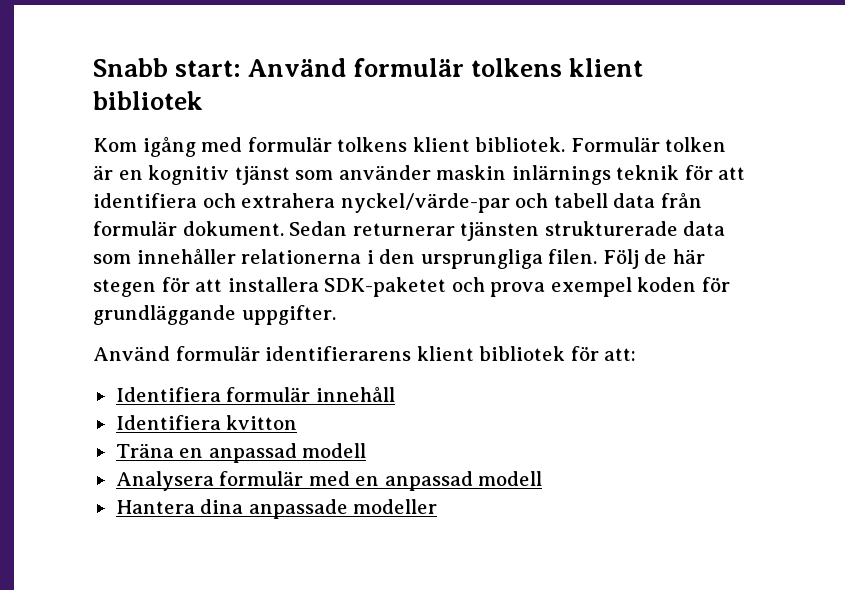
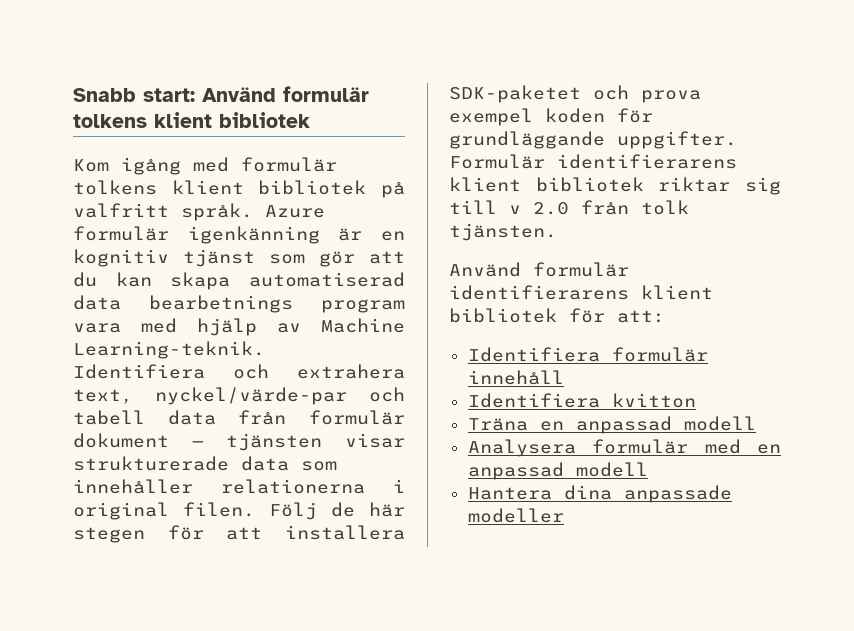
- Kom igång med formulär tolkens klient bibliotek. Formulär tolken är en kognitiv tjänst som använder maskin inlärnings teknik för att identifiera och extrahera nyckel/värde-par och tabell data från formulär dokument. Sedan returnerar tjänsten strukturerade data som innehåller relationerna i den ursprungliga filen.
+ Kom igång med formulär tolkens klient bibliotek på valfritt språk. Azure formulär igenkänning är en kognitiv tjänst som gör att du kan skapa automatiserad data bearbetnings program vara med hjälp av Machine Learning-teknik. Identifiera och extrahera text, nyckel/värde-par och tabell data från formulär dokument — tjänsten visar strukturerade data som innehåller relationerna i original filen.
+ Formulär identifierarens klient bibliotek riktar sig till v 2.0 från tolk tjänsten.

